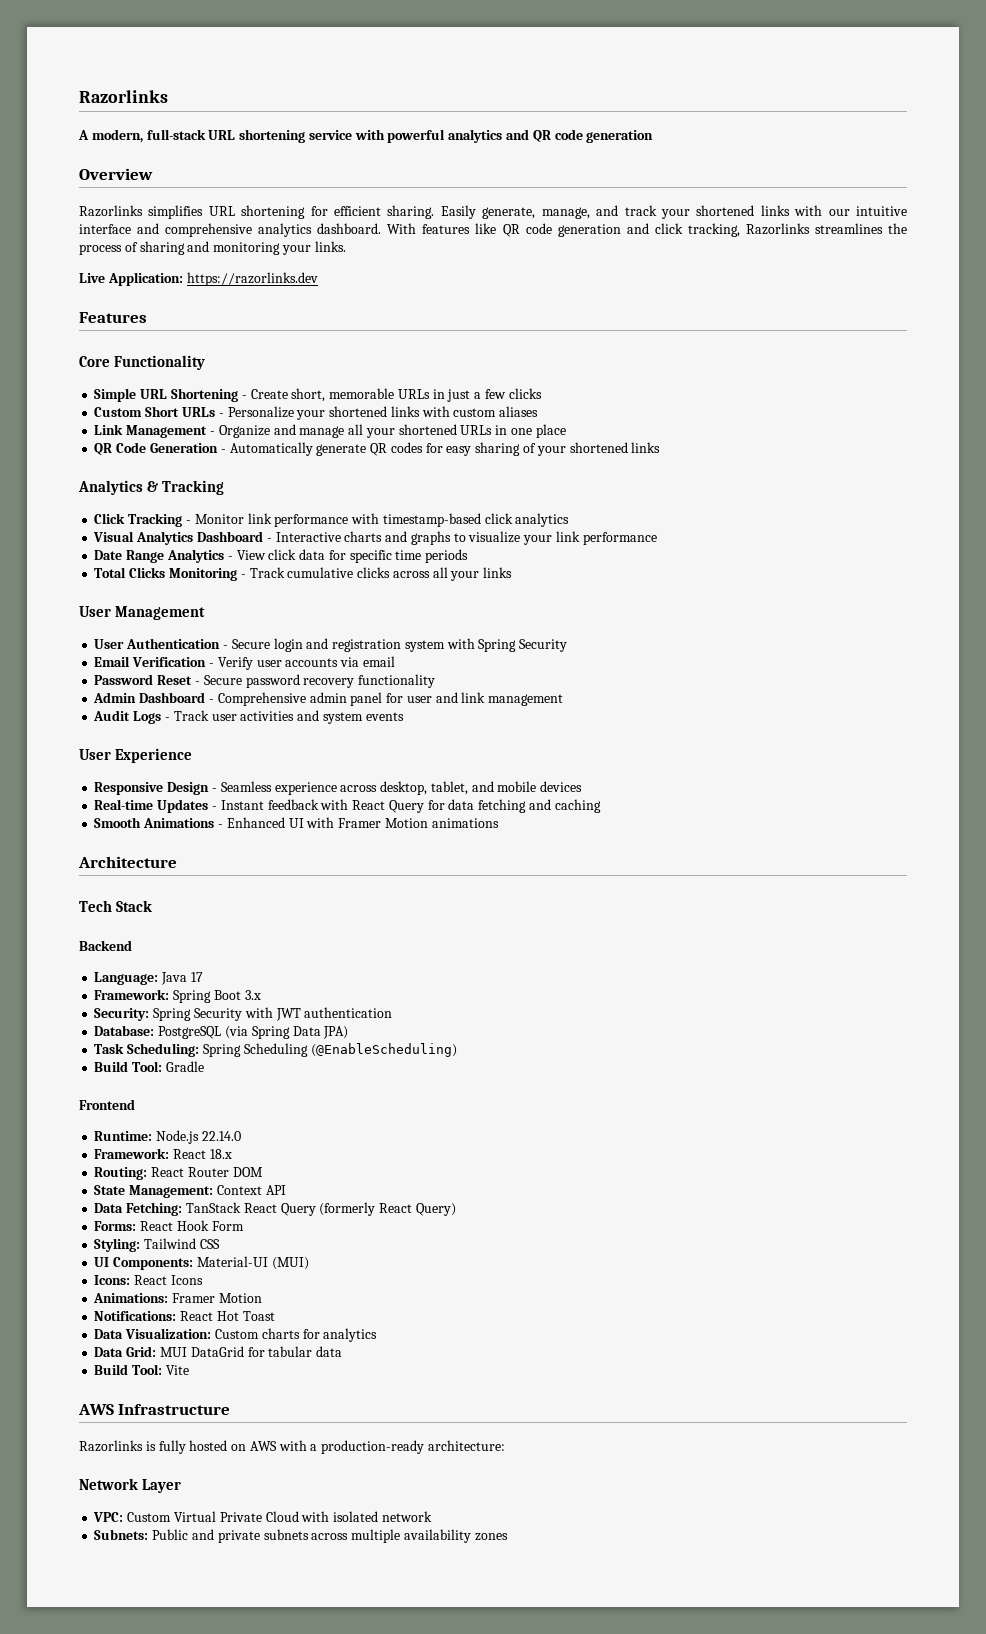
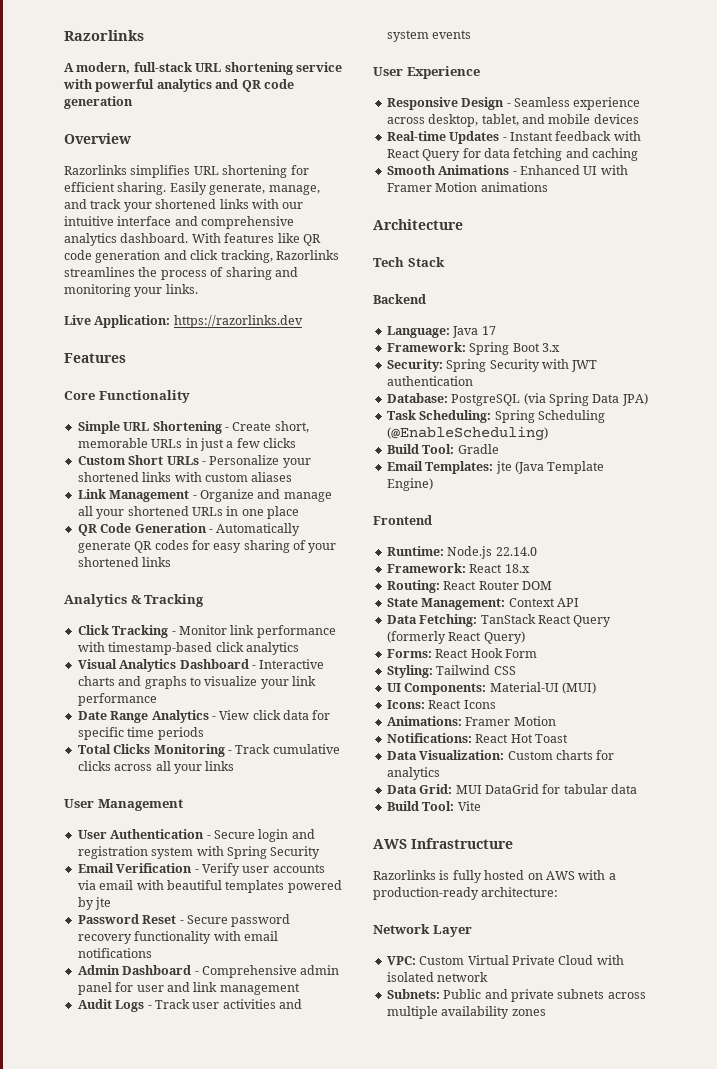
- Email Verification - Verify user accounts via email
+ Email Verification - Verify user accounts via email with beautiful templates powered by jte
- Password Reset - Secure password recovery functionality
+ Password Reset - Secure password recovery functionality with email notifications
+ Email Templates: jte (Java Template Engine)

